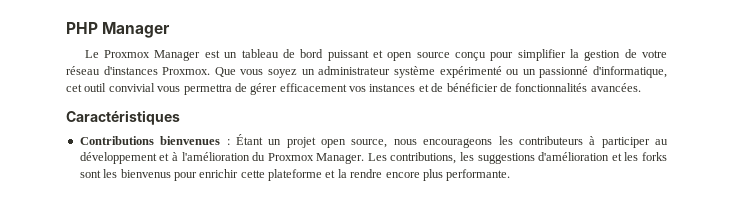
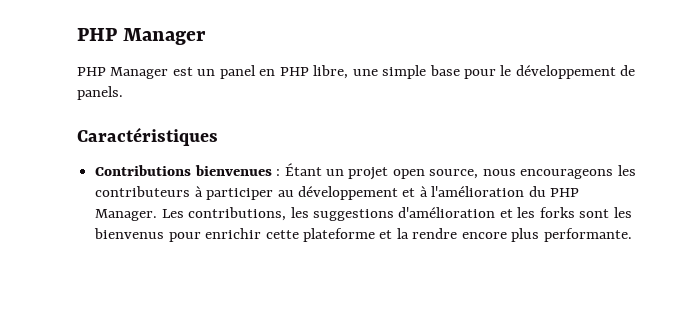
- Le Proxmox Manager est un tableau de bord puissant et open source conçu pour simplifier la gestion de votre réseau d'instances Proxmox. Que vous soyez un administrateur système expérimenté ou un passionné d'informatique, cet outil convivial vous permettra de gérer efficacement vos instances et de bénéficier de fonctionnalités avancées.
+ PHP Manager est un panel en PHP libre, une simple base pour le développement de panels.
- Contributions bienvenues : Étant un projet open source, nous encourageons les contributeurs à participer au développement et à l'amélioration du Proxmox Manager.
+ Contributions bienvenues : Étant un projet open source, nous encourageons les contributeurs à participer au développement et à l'amélioration du PHP Manager.

